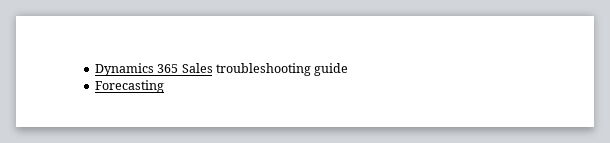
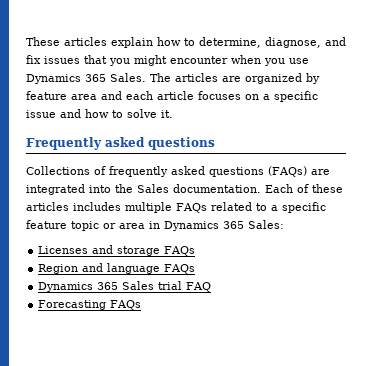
+ These articles explain how to determine, diagnose, and fix issues that you might encounter when you use Dynamics 365 Sales. The articles are organized by feature area and each article focuses on a specific issue and how to solve it.
+ Frequently asked questions
+ Collections of frequently asked questions (FAQs) are integrated into the Sales documentation. Each of these articles includes multiple FAQs related to a specific feature topic or area in Dynamics 365 Sales:
+ Licenses and storage FAQs
+ Region and language FAQs
- Dynamics 365 Sales troubleshooting guide
+ Dynamics 365 Sales trial FAQ
- Forecasting
+ Forecasting FAQs

